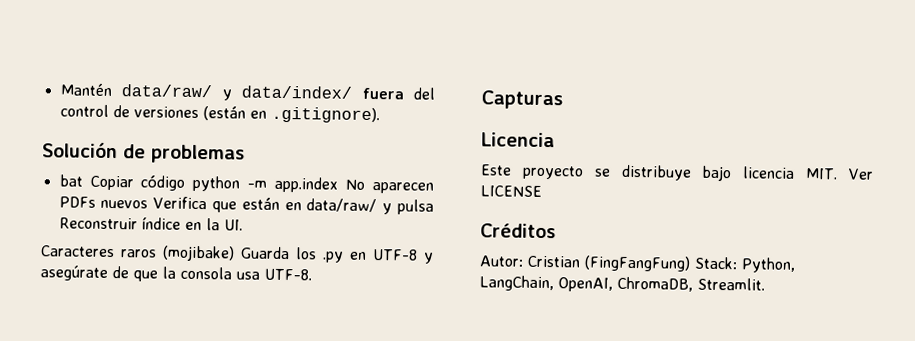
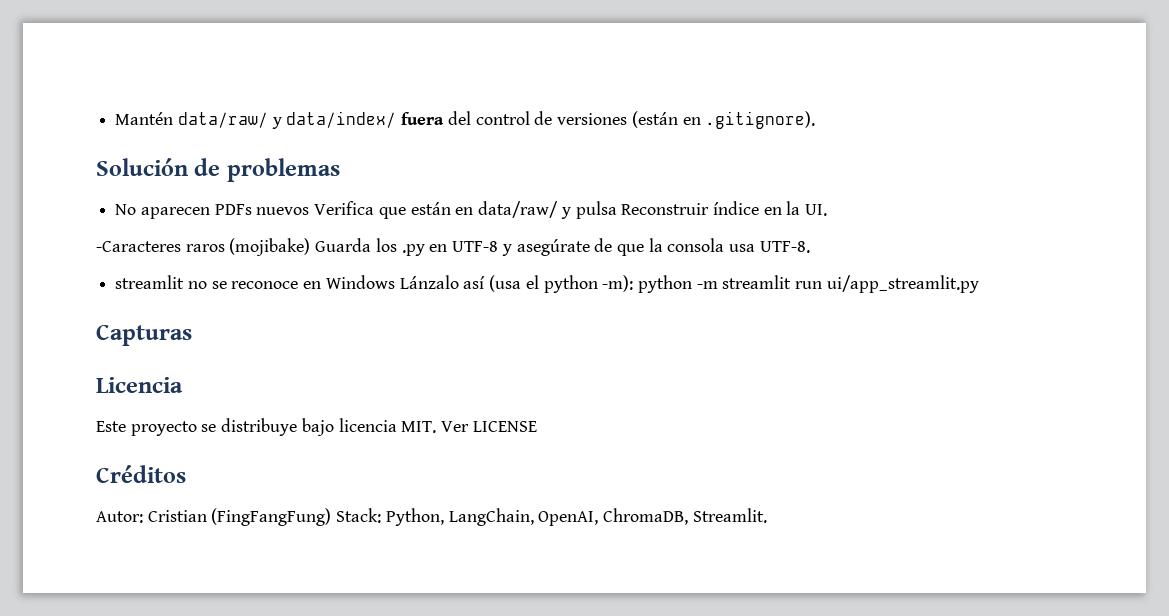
- bat Copiar código python -m app.index No aparecen PDFs nuevos Verifica que están en data/raw/ y pulsa Reconstruir índice en la UI.
+ No aparecen PDFs nuevos Verifica que están en data/raw/ y pulsa Reconstruir índice en la UI.
- Caracteres raros (mojibake) Guarda los .py en UTF-8 y asegúrate de que la consola usa UTF-8.
+ -Caracteres raros (mojibake) Guarda los .py en UTF-8 y asegúrate de que la consola usa UTF-8.
+ streamlit no se reconoce en Windows Lánzalo así (usa el python -m): python -m streamlit run ui/app_streamlit.py

